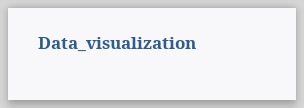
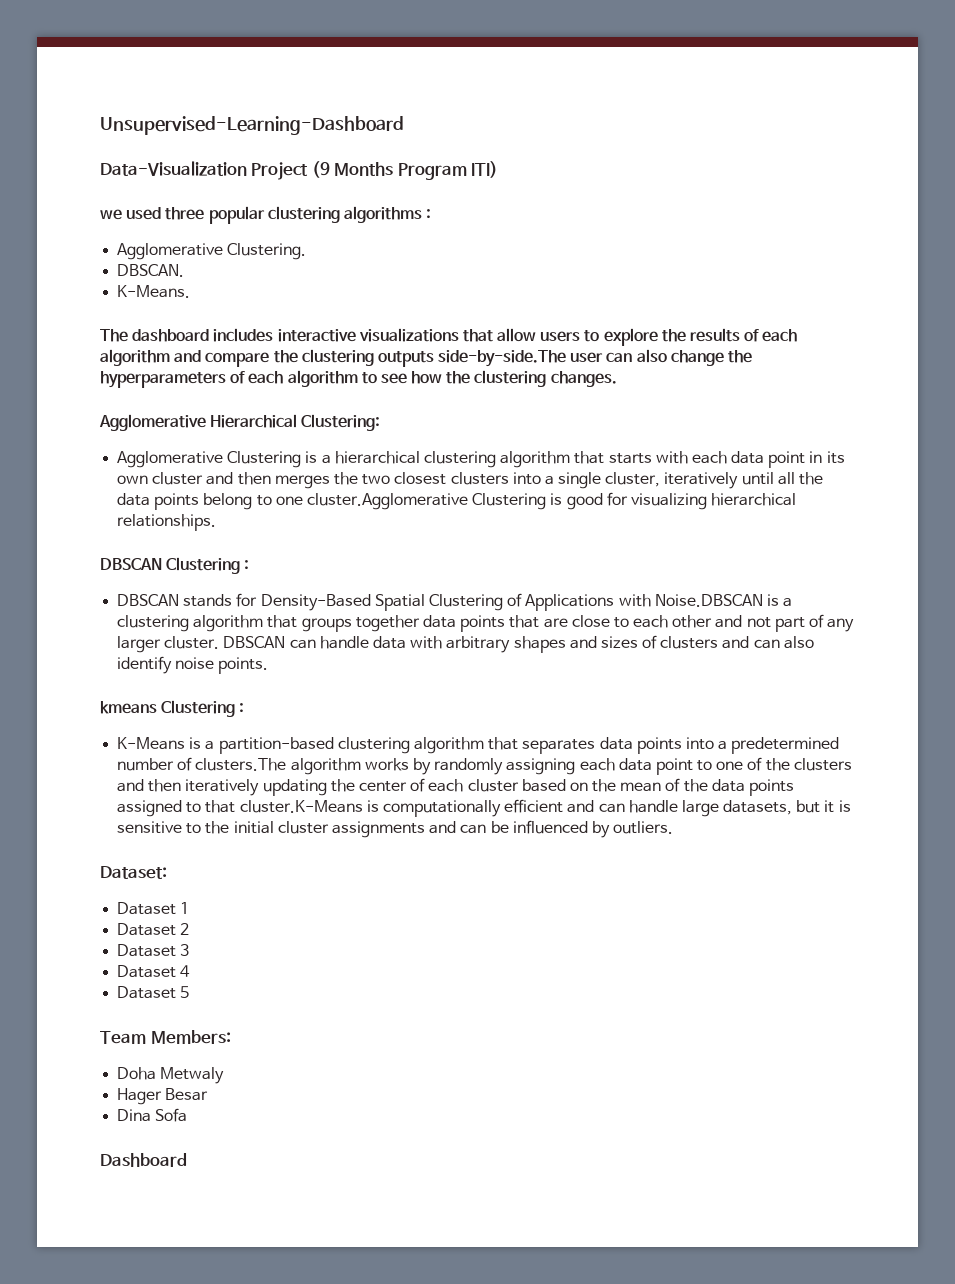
- Data_visualization
+ Unsupervised-Learning-Dashboard
+ Data-Visualization Project (9 Months Program ITI)
+ we used three popular clustering algorithms :
+ Agglomerative Clustering.
+ DBSCAN.
+ K-Means.
+ The dashboard includes interactive visualizations that allow users to explore the results of each algorithm and compare the clustering outputs side-by-side.The user can also change the hyperparameters of each algorithm to see how the clustering changes.
+ Agglomerative Hierarchical Clustering:
+ Agglomerative Clustering is a hierarchical clustering algorithm that starts with each data point in its own cluster and then merges the two closest clusters into a single cluster, iteratively until all the data points belong to one cluster.Agglomerative Clustering is good for visualizing hierarchical relationships.
+ DBSCAN Clustering :
+ DBSCAN stands for Density-Based Spatial Clustering of Applications with Noise.DBSCAN is a clustering algorithm that groups together data points that are close to each other and not part of any larger cluster. DBSCAN can handle data with arbitrary shapes and sizes of clusters and can also identify noise points.
+ kmeans Clustering :
+ K-Means is a partition-based clustering algorithm that separates data points into a predetermined number of clusters.The algorithm works by randomly assigning each data point to one of the clusters and then iteratively updating the center of each cluster based on the mean of the data points assigned to that cluster.K-Means is computationally efficient and can handle large datasets, but it is sensitive to the initial cluster assignments and can be influenced by outliers.
+ Dataset:
+ Dataset 1
+ Dataset 2
+ Dataset 3
+ Dataset 4
+ Dataset 5
+ Team Members:
+ Doha Metwaly
+ Hager Besar
+ Dina Sofa
+ Dashboard

